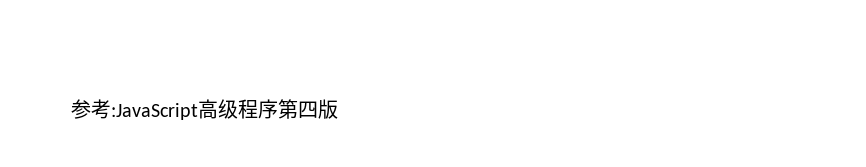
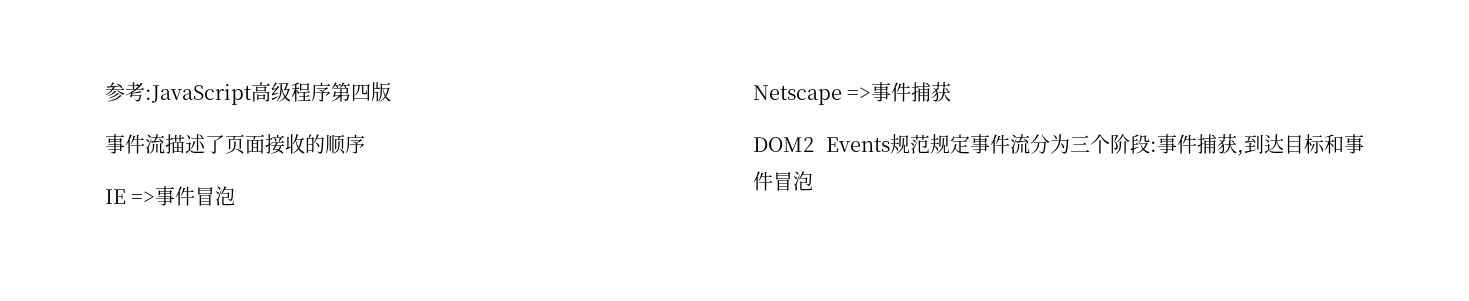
+ 事件流描述了页面接收的顺序
+ IE =>事件冒泡
+ Netscape =>事件捕获
+ DOM2 Events规范规定事件流分为三个阶段:事件捕获,到达目标和事件冒泡

